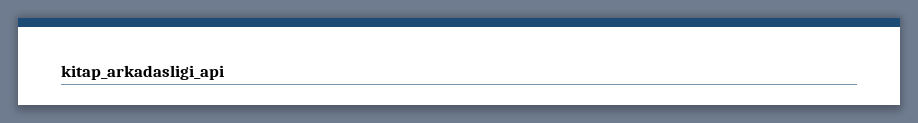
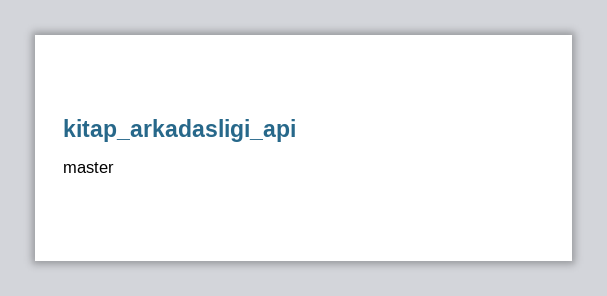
+ master

